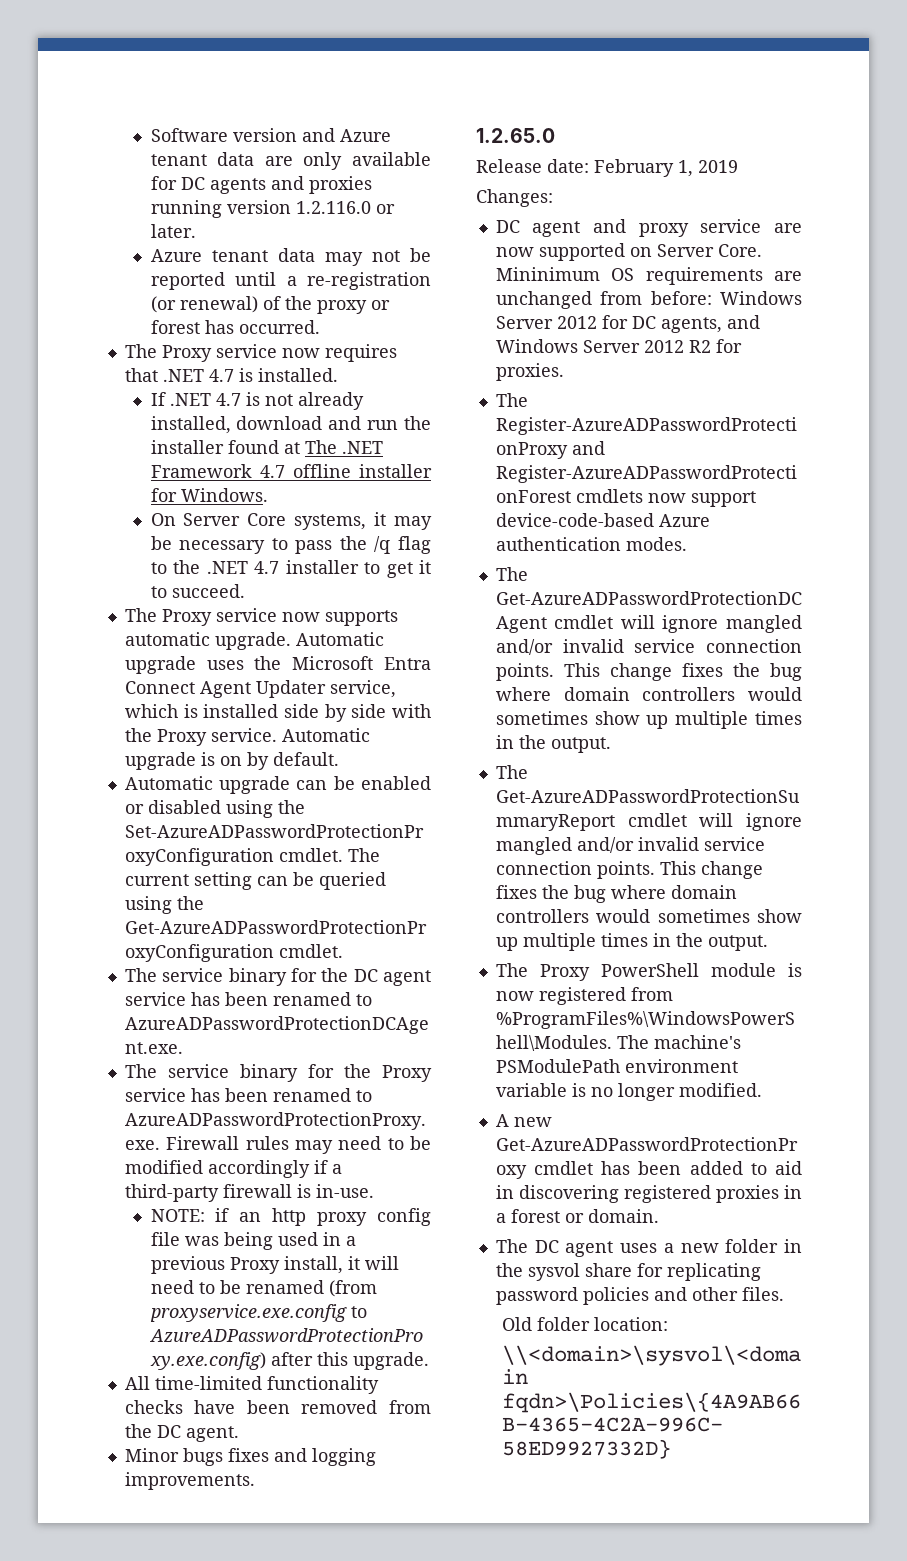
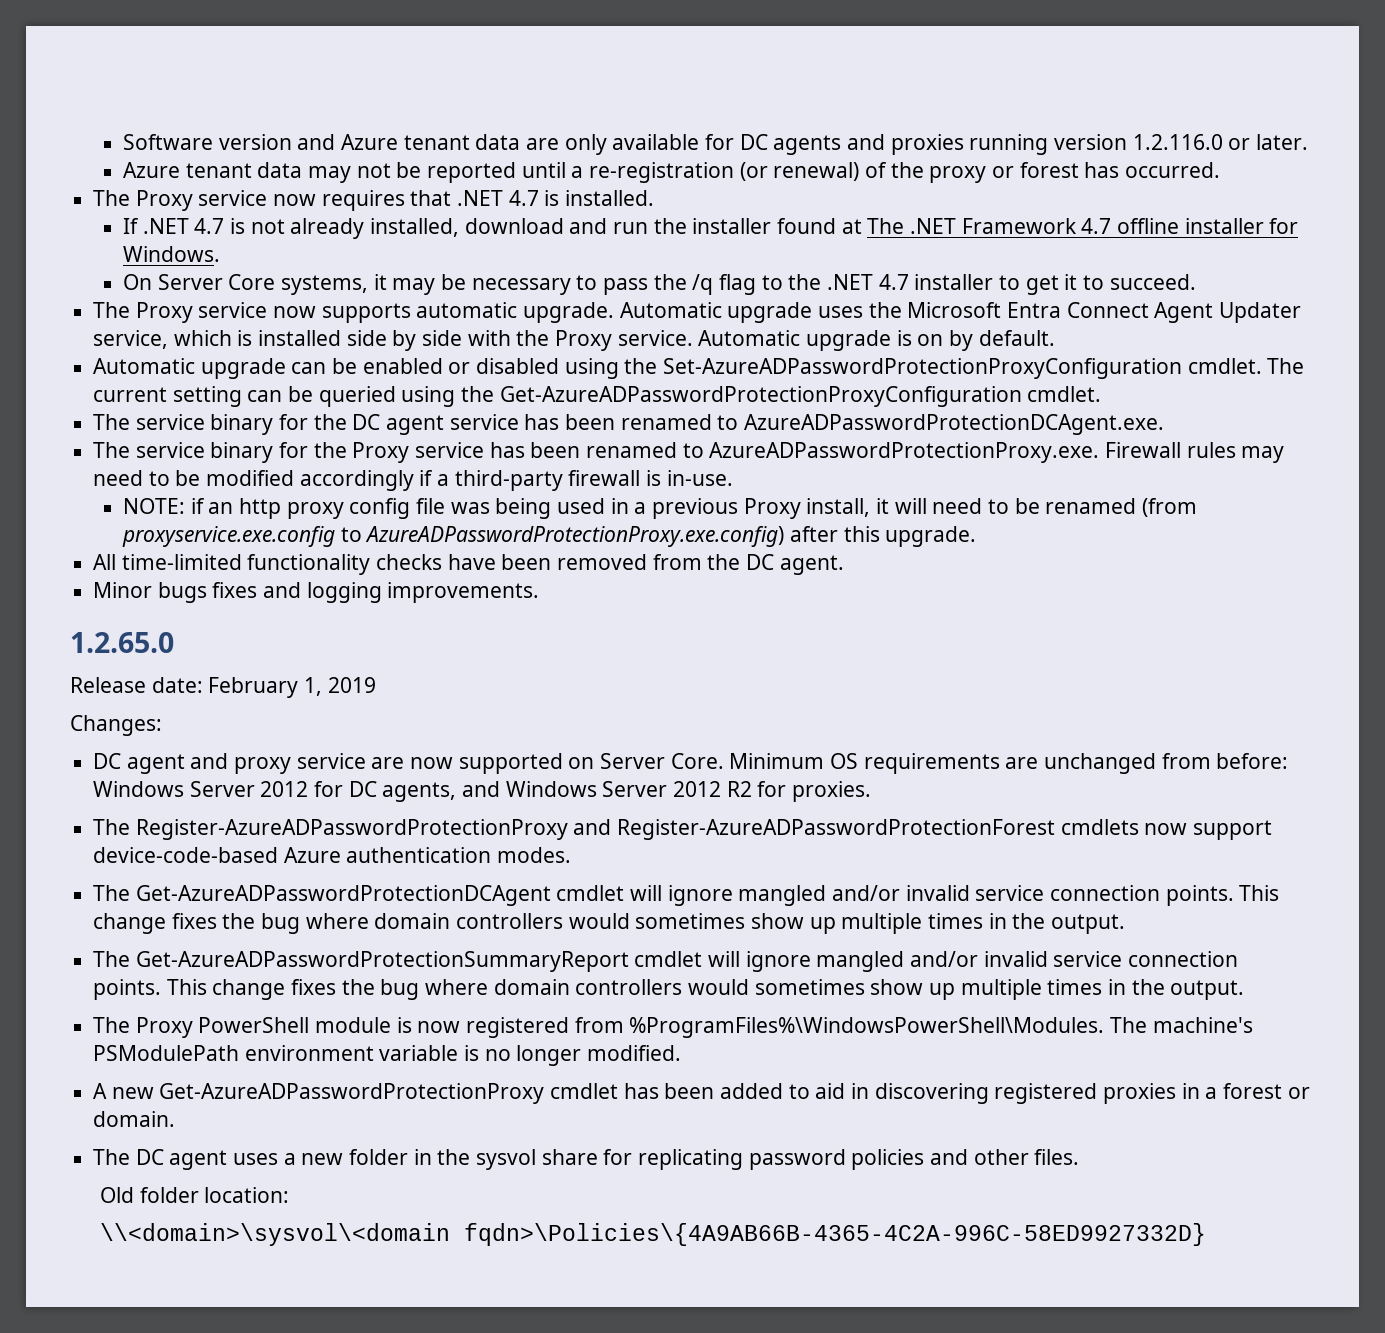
- Mininimum OS requirements are unchanged from before: Windows Server 2012 for DC agents, and Windows Server 2012 R2 for proxies.
+ Minimum OS requirements are unchanged from before: Windows Server 2012 for DC agents, and Windows Server 2012 R2 for proxies.

